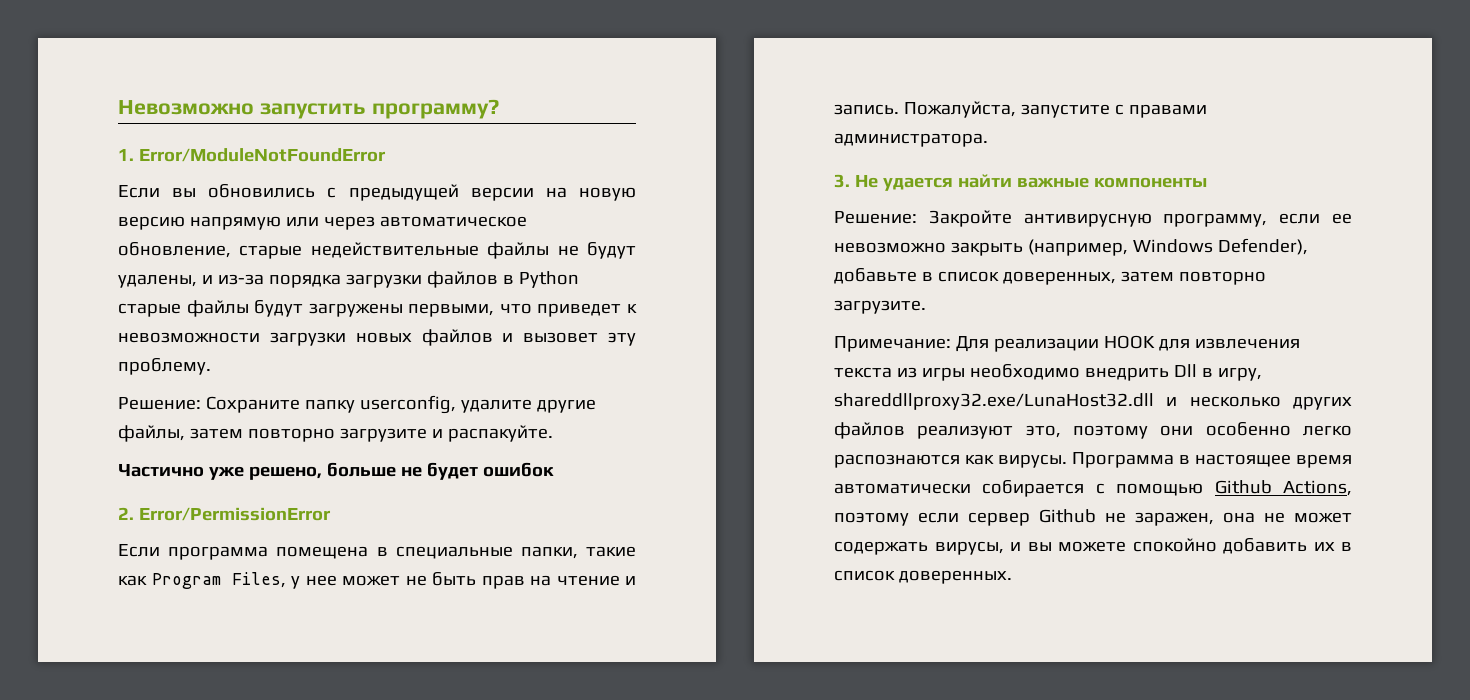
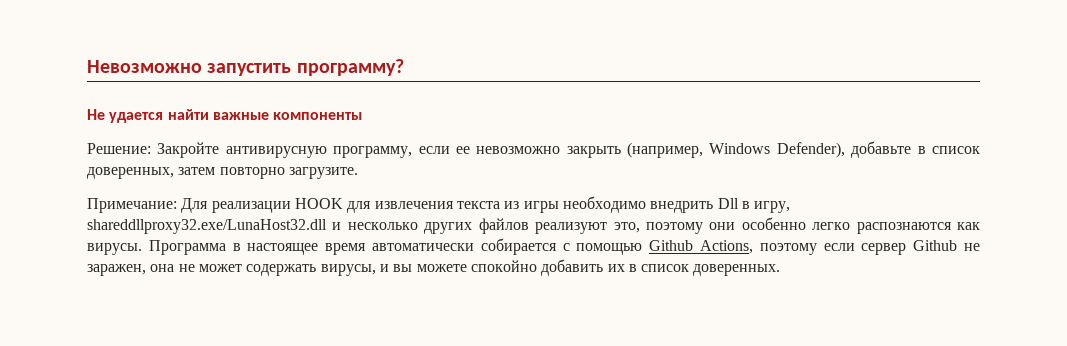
- 1. Error/ModuleNotFoundError
- Если вы обновились с предыдущей версии на новую версию напрямую или через автоматическое обновление, старые недействительные файлы не будут удалены, и из-за порядка загрузки файлов в Python старые файлы будут загружены первыми, что приведет к невозможности загрузки новых файлов и вызовет эту проблему.
- Решение: Сохраните папку userconfig, удалите другие файлы, затем повторно загрузите и распакуйте.
- Частично уже решено, больше не будет ошибок
- 2. Error/PermissionError
- Если программа помещена в специальные папки, такие как Program Files, у нее может не быть прав на чтение и запись. Пожалуйста, запустите с правами администратора.
- 3. Не удается найти важные компоненты
+ Не удается найти важные компоненты

